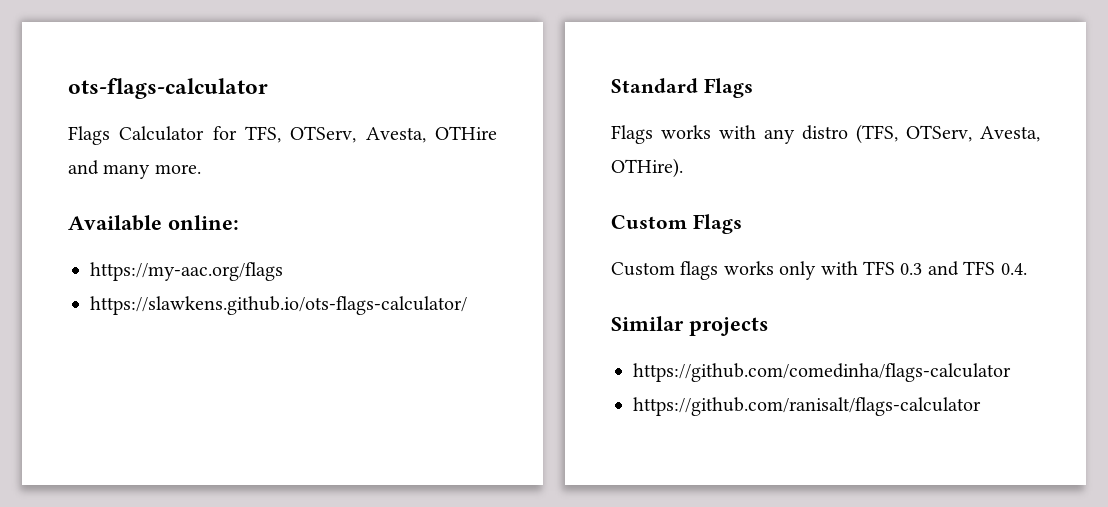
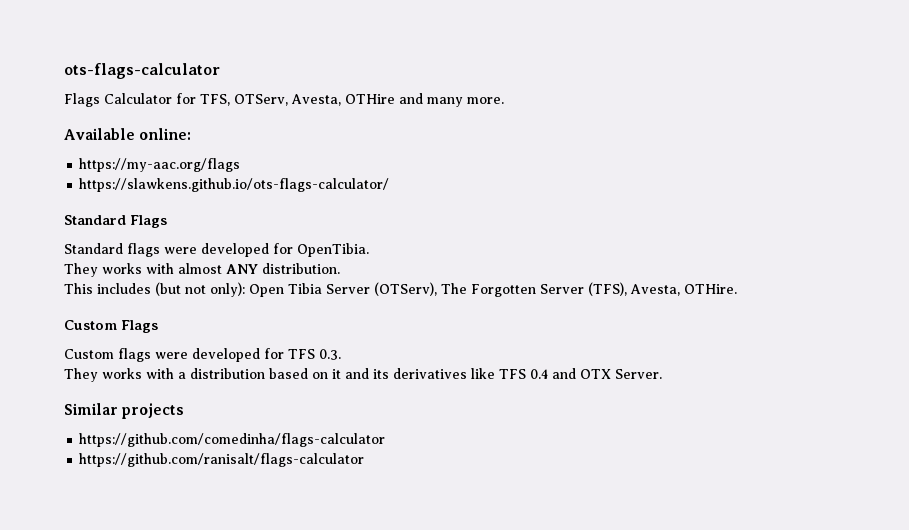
- Flags works with any distro (TFS, OTServ, Avesta, OTHire).
+ Standard flags were developed for OpenTibia.
+ They works with almost ANY distribution.
+ This includes (but not only): Open Tibia Server (OTServ), The Forgotten Server (TFS), Avesta, OTHire.
  Custom Flags
- Custom flags works only with TFS 0.3 and TFS 0.4.
+ Custom flags were developed for TFS 0.3.
+ They works with a distribution based on it and its derivatives like TFS 0.4 and OTX Server.

